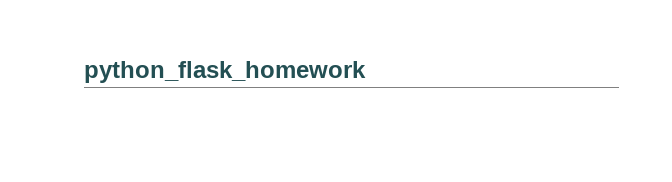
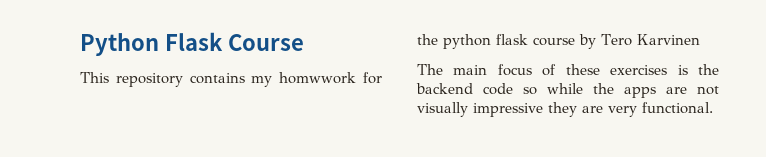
- python_flask_homework
+ Python Flask Course
+ This repository contains my homwwork for the python flask course by Tero Karvinen
+ The main focus of these exercises is the backend code so while the apps are not visually impressive they are very functional.

